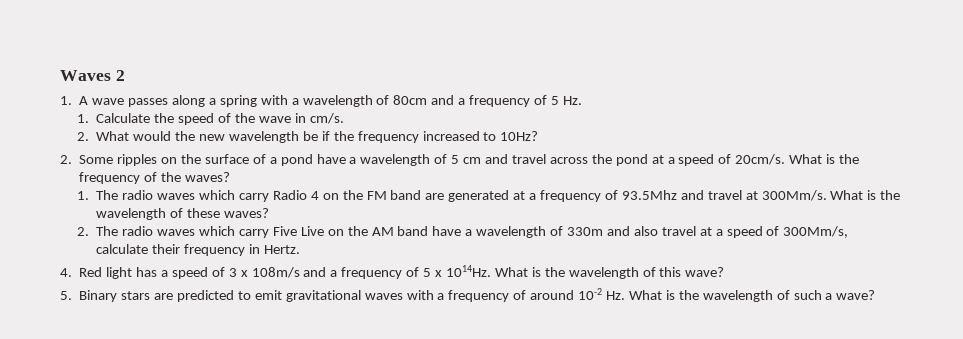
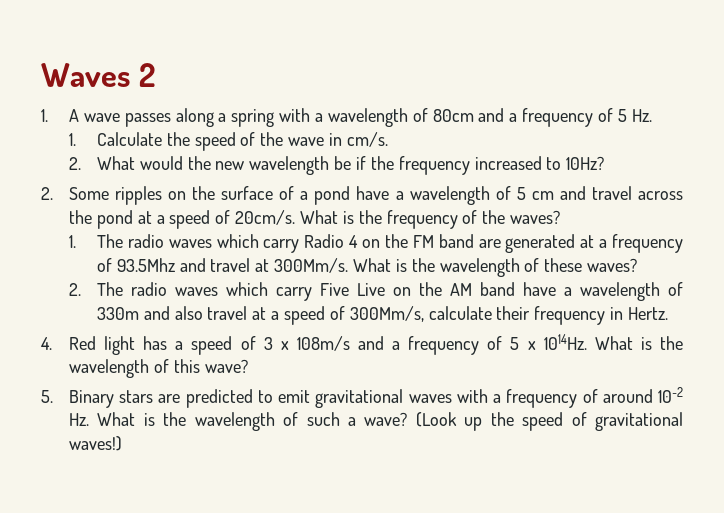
+ (Look up the speed of gravitational waves!)

